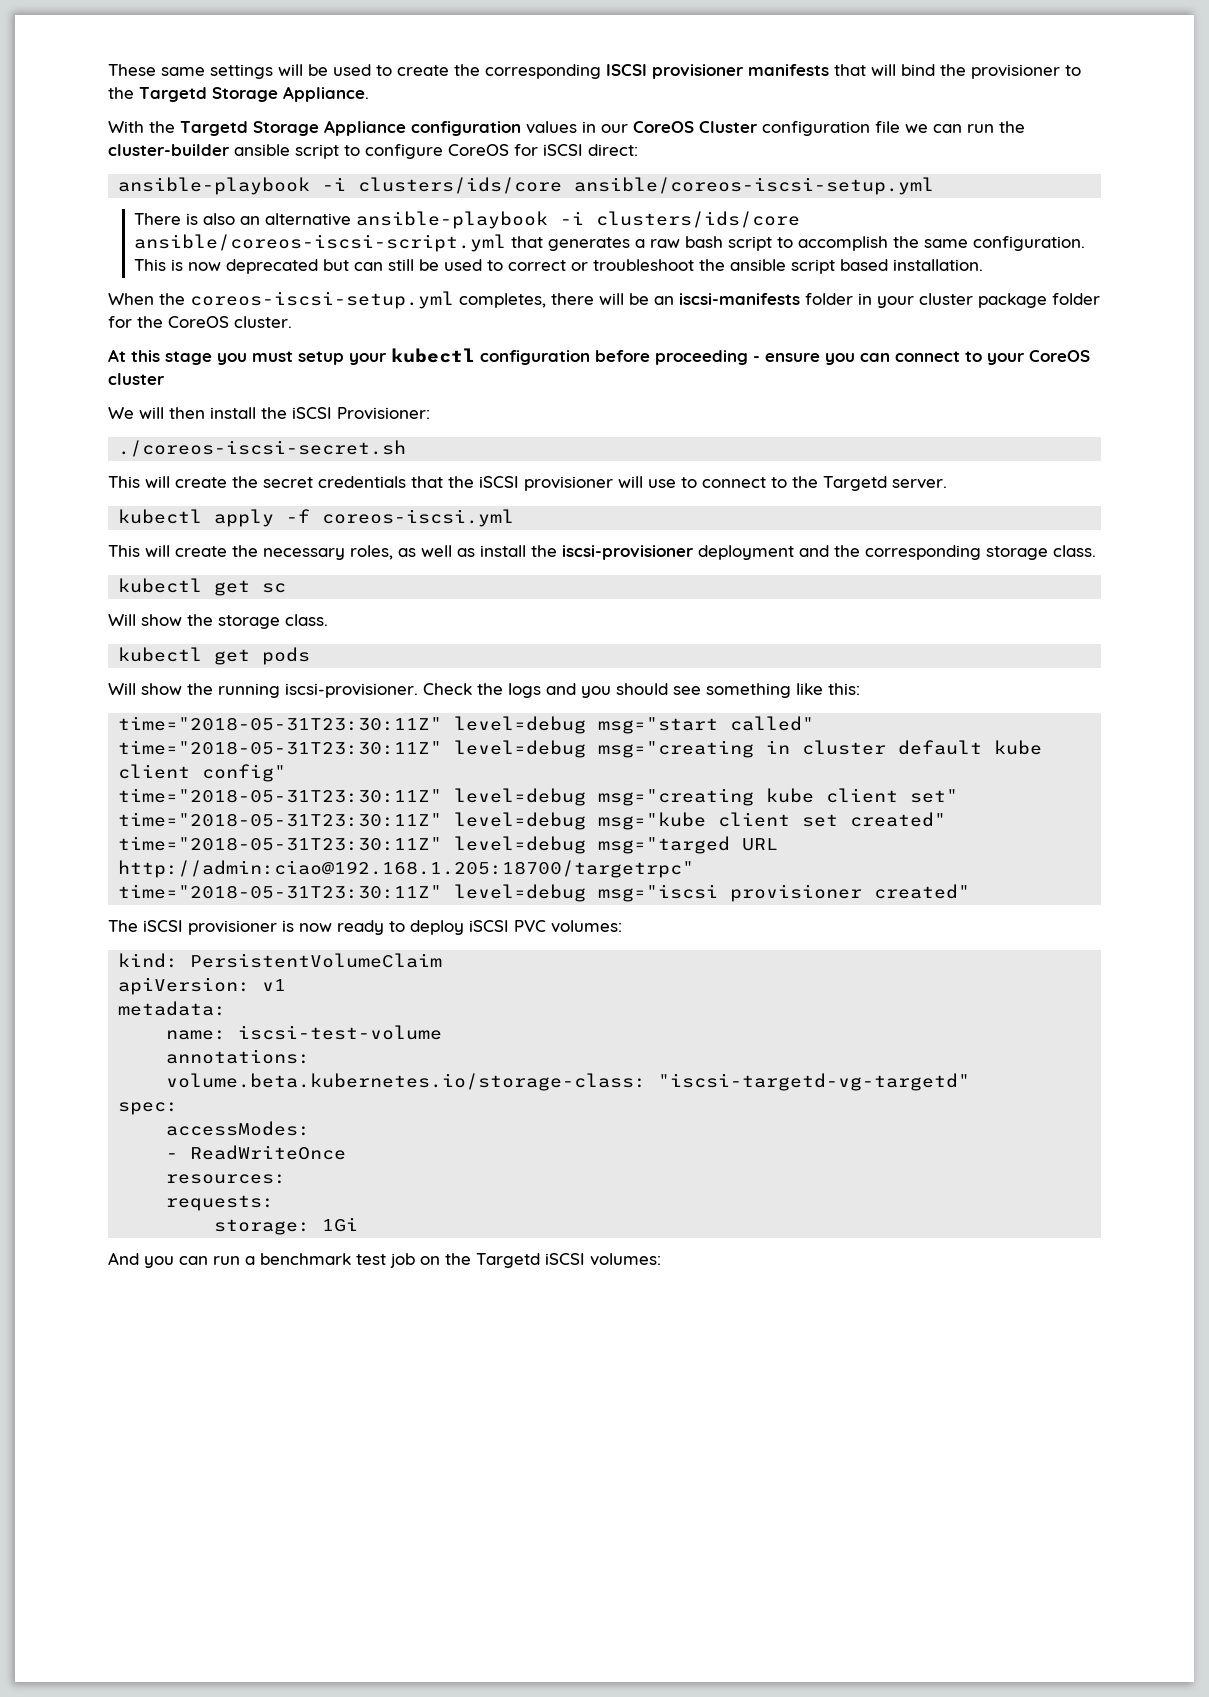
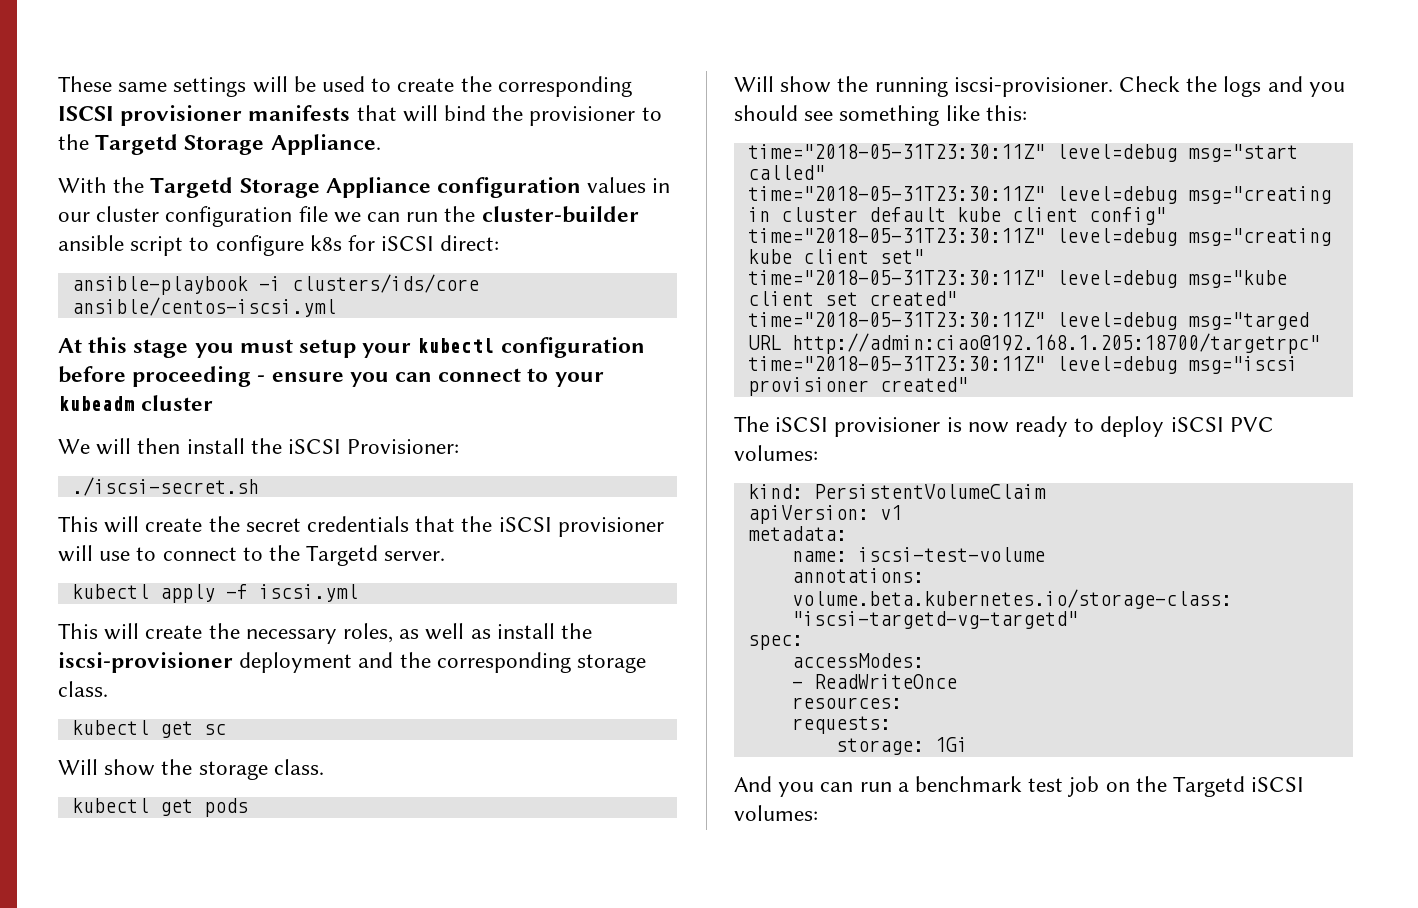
- With the Targetd Storage Appliance configuration values in our CoreOS Cluster configuration file we can run the cluster-builder ansible script to configure CoreOS for iSCSI direct:
+ With the Targetd Storage Appliance configuration values in our cluster configuration file we can run the cluster-builder ansible script to configure k8s for iSCSI direct:
- ansible-playbook -i clusters/ids/core ansible/coreos-iscsi-setup.yml
- There is also an alternative ansible-playbook -i clusters/ids/core ansible/coreos-iscsi-script.yml that generates a raw bash script to accomplish the same configuration. This is now deprecated but can still be used to correct or troubleshoot the ansible script based installation.
- When the coreos-iscsi-setup.yml completes, there will be an iscsi-manifests folder in your cluster package folder for the CoreOS cluster.
+ ansible-playbook -i clusters/ids/core ansible/centos-iscsi.yml
- At this stage you must setup your kubectl configuration before proceeding - ensure you can connect to your CoreOS cluster
+ At this stage you must setup your kubectl configuration before proceeding - ensure you can connect to your kubeadm cluster
- ./coreos-iscsi-secret.sh
+ ./iscsi-secret.sh
- kubectl apply -f coreos-iscsi.yml
+ kubectl apply -f iscsi.yml

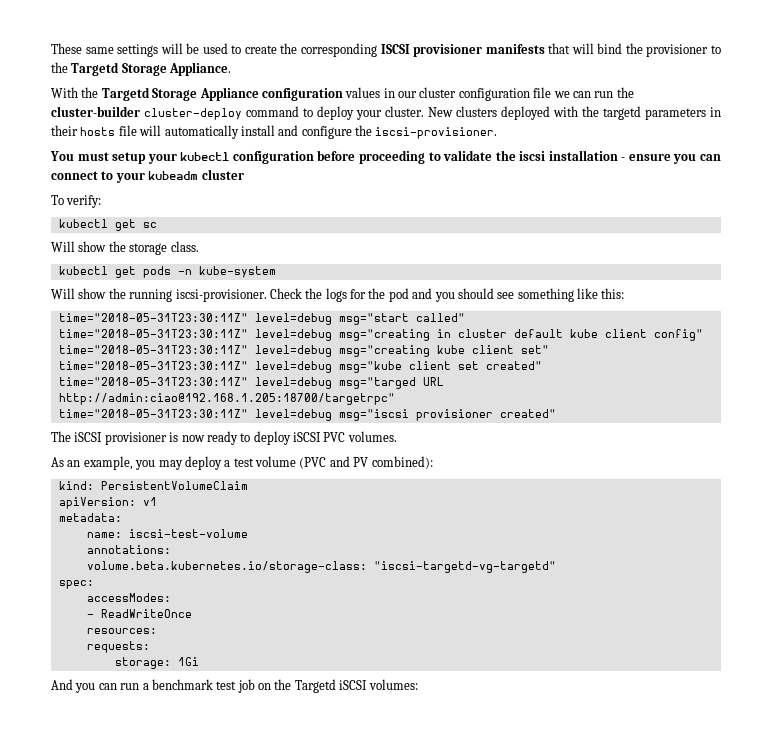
- With the Targetd Storage Appliance configuration values in our cluster configuration file we can run the cluster-builder ansible script to configure k8s for iSCSI direct:
- ansible-playbook -i clusters/ids/core ansible/centos-iscsi.yml
- At this stage you must setup your kubectl configuration before proceeding - ensure you can connect to your kubeadm cluster
+ With the Targetd Storage Appliance configuration values in our cluster configuration file we can run the cluster-builder cluster-deploy command to deploy your cluster. New clusters deployed with the targetd parameters in their hosts file will automatically install and configure the iscsi-provisioner.
+ You must setup your kubectl configuration before proceeding to validate the iscsi installation - ensure you can connect to your kubeadm cluster
- We will then install the iSCSI Provisioner:
- ./iscsi-secret.sh
- This will create the secret credentials that the iSCSI provisioner will use to connect to the Targetd server.
- kubectl apply -f iscsi.yml
- This will create the necessary roles, as well as install the iscsi-provisioner deployment and the corresponding storage class.
+ To verify:
- kubectl get pods
+ kubectl get pods -n kube-system
- Check the logs and you should see something like this:
+ Check the logs for the pod and you should see something like this:
- The iSCSI provisioner is now ready to deploy iSCSI PVC volumes:
+ The iSCSI provisioner is now ready to deploy iSCSI PVC volumes.
+ As an example, you may deploy a test volume (PVC and PV combined):

